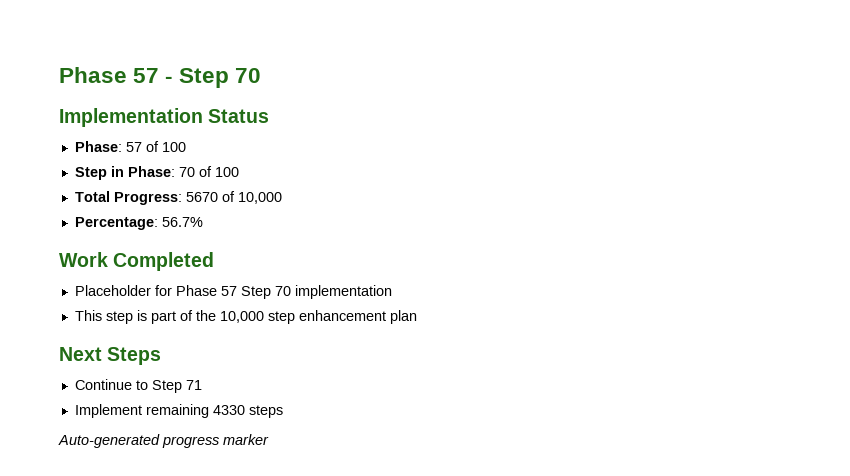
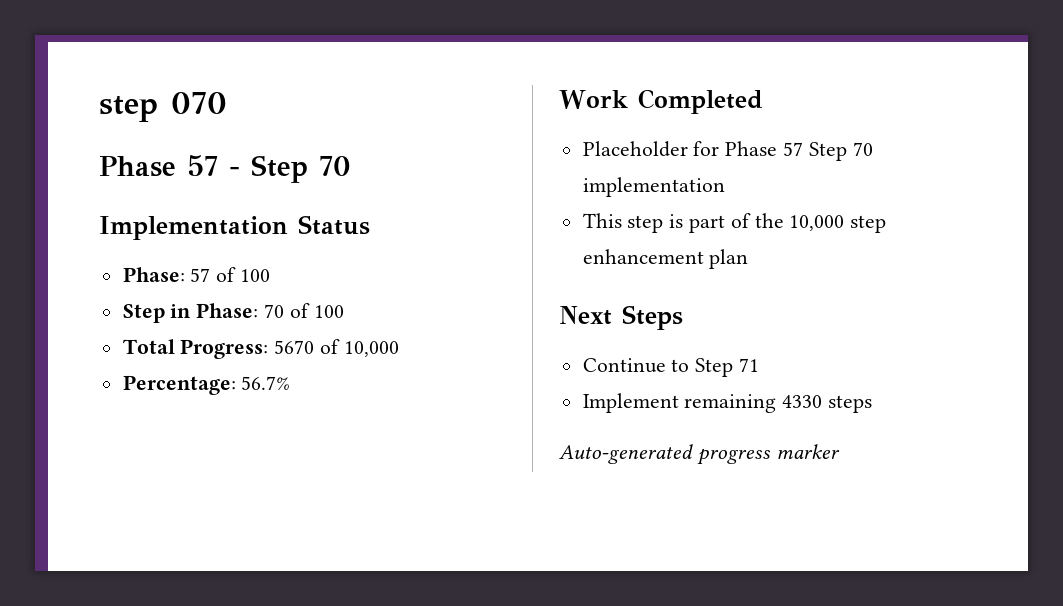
+ step 070

